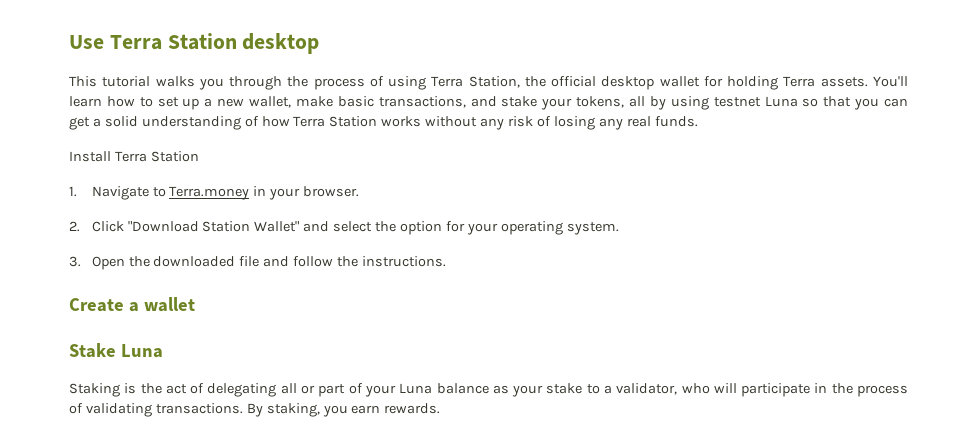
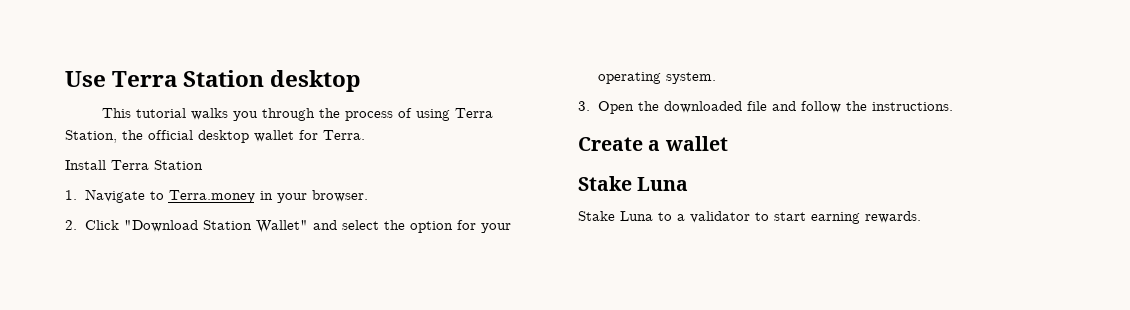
- This tutorial walks you through the process of using Terra Station, the official desktop wallet for holding Terra assets. You'll learn how to set up a new wallet, make basic transactions, and stake your tokens, all by using testnet Luna so that you can get a solid understanding of how Terra Station works without any risk of losing any real funds.
+ This tutorial walks you through the process of using Terra Station, the official desktop wallet for Terra.
- Staking is the act of delegating all or part of your Luna balance as your stake to a validator, who will participate in the process of validating transactions. By staking, you earn rewards.
+ Stake Luna to a validator to start earning rewards.

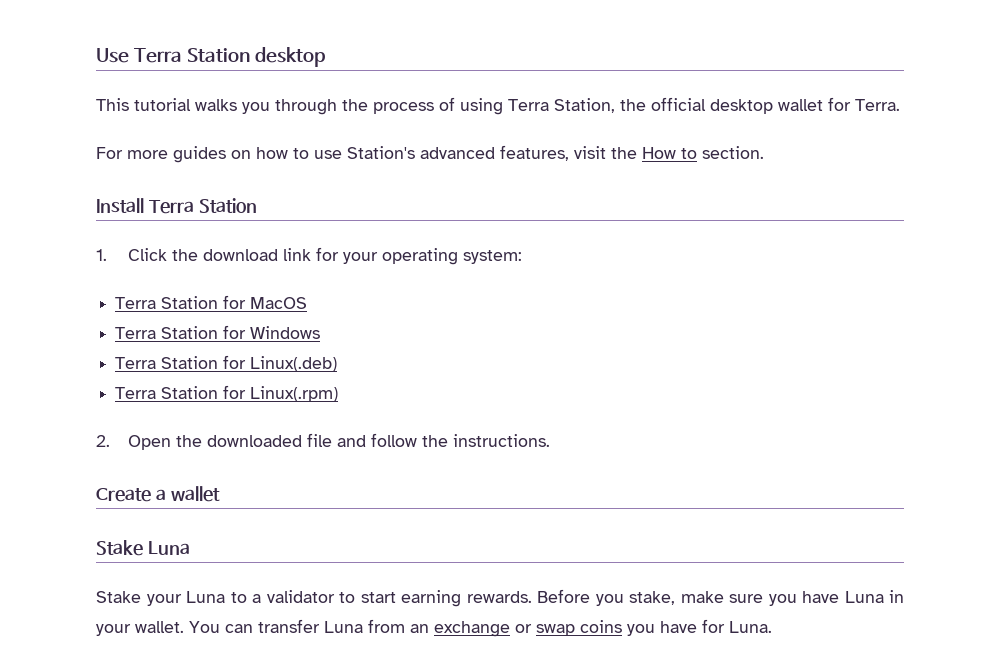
+ For more guides on how to use Station's advanced features, visit the How to section.
  Install Terra Station
- 1. Navigate to Terra.money in your browser.
- 2. Click "Download Station Wallet" and select the option for your operating system.
- 3. Open the downloaded file and follow the instructions.
+ 1. Click the download link for your operating system:
+ Terra Station for MacOS
+ Terra Station for Windows
+ Terra Station for Linux(.deb)
+ Terra Station for Linux(.rpm)
+ 2. Open the downloaded file and follow the instructions.
- Stake Luna to a validator to start earning rewards.
+ Stake your Luna to a validator to start earning rewards.
+ Before you stake, make sure you have Luna in your wallet. You can transfer Luna from an exchange or swap coins you have for Luna.

